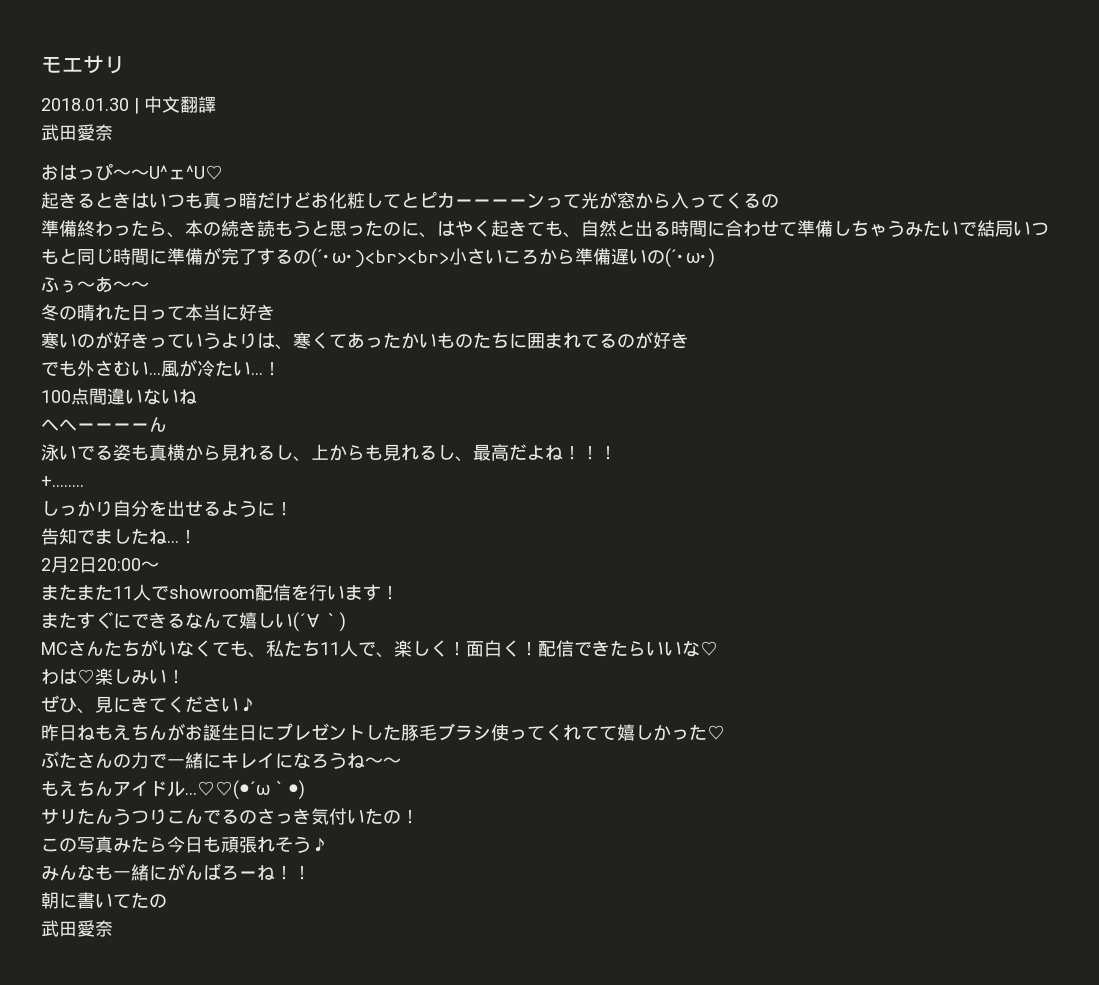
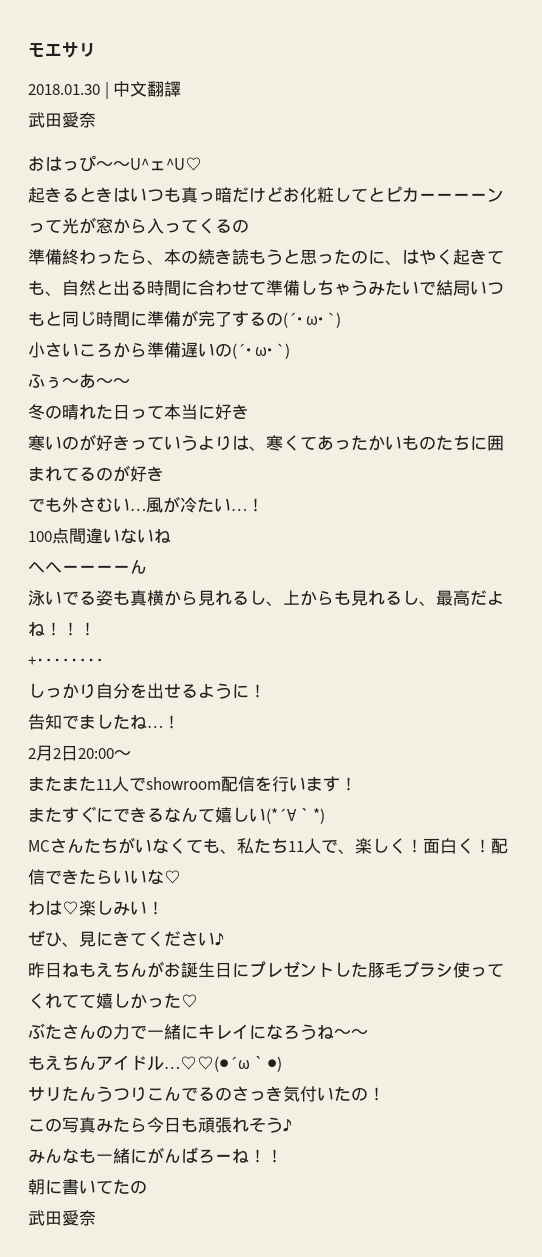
- 準備終わったら、本の続き読もうと思ったのに、はやく起きても、自然と出る時間に合わせて準備しちゃうみたいで結局いつもと同じ時間に準備が完了するの(´･ω･)<br><br>小さいころから準備遅いの(´･ω･)
+ 準備終わったら、本の続き読もうと思ったのに、はやく起きても、自然と出る時間に合わせて準備しちゃうみたいで結局いつもと同じ時間に準備が完了するの(´･ω･`)
+ 小さいころから準備遅いの(´･ω･`)
- またすぐにできるなんて嬉しい(´∀｀)
+ またすぐにできるなんて嬉しい(*´∀｀*)

